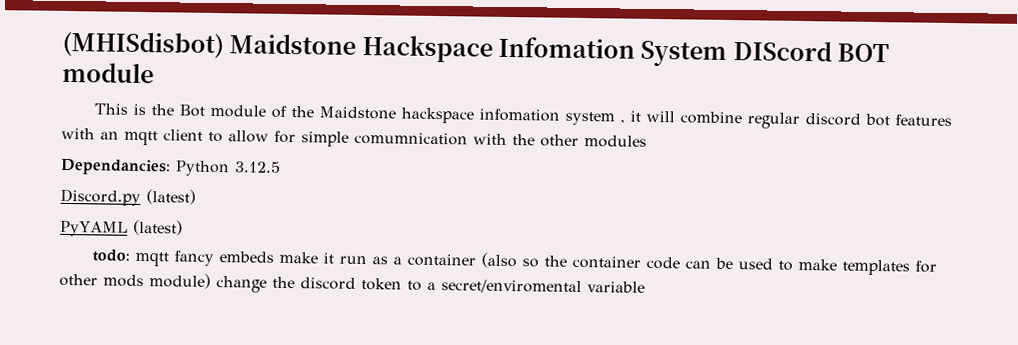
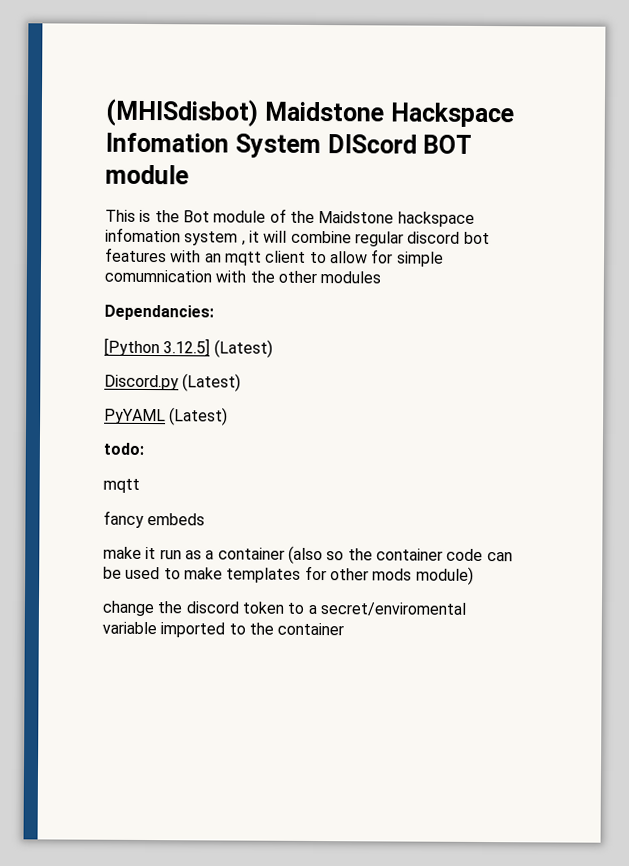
- Dependancies: Python 3.12.5
+ Dependancies:
+ [Python 3.12.5] (Latest)
- Discord.py (latest)
+ Discord.py (Latest)
- PyYAML (latest)
+ PyYAML (Latest)
- todo: mqtt fancy embeds make it run as a container (also so the container code can be used to make templates for other mods module) change the discord token to a secret/enviromental variable
+ todo:
+ mqtt
+ fancy embeds
+ make it run as a container (also so the container code can be used to make templates for other mods module)
+ change the discord token to a secret/enviromental variable imported to the container

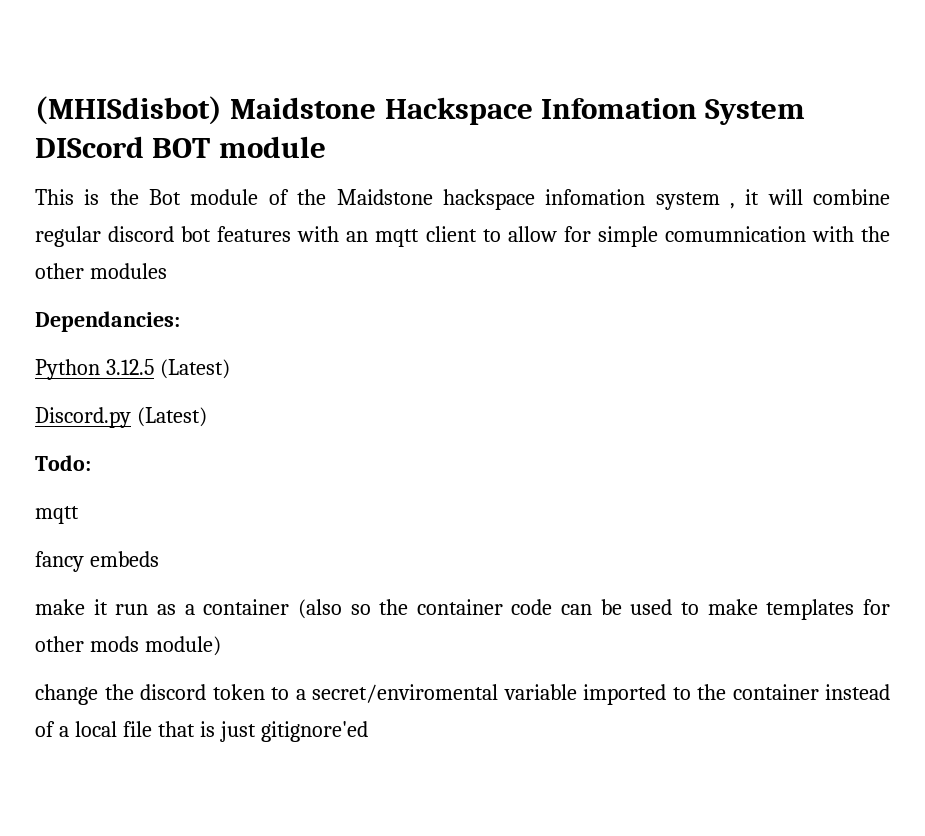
- [Python 3.12.5] (Latest)
+ Python 3.12.5 (Latest)
- PyYAML (Latest)
- todo:
+ Todo:
- change the discord token to a secret/enviromental variable imported to the container
+ change the discord token to a secret/enviromental variable imported to the container instead of a local file that is just gitignore'ed

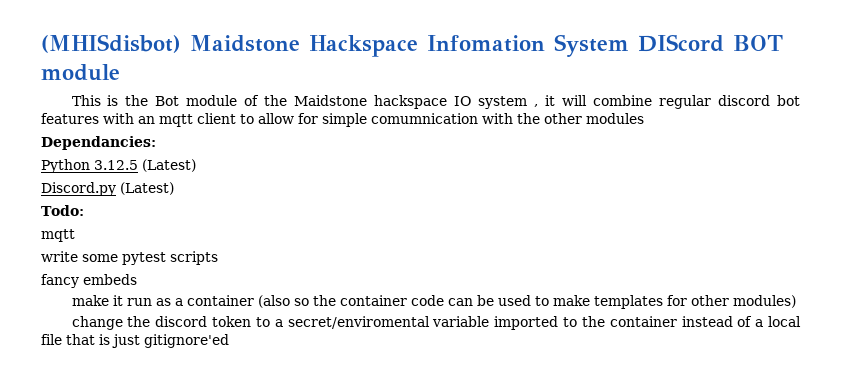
- This is the Bot module of the Maidstone hackspace infomation system , it will combine regular discord bot features with an mqtt client to allow for simple comumnication with the other modules
+ This is the Bot module of the Maidstone hackspace IO system , it will combine regular discord bot features with an mqtt client to allow for simple comumnication with the other modules
+ write some pytest scripts
- make it run as a container (also so the container code can be used to make templates for other mods module)
+ make it run as a container (also so the container code can be used to make templates for other modules)

